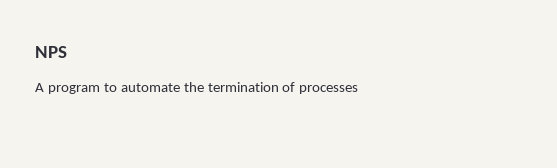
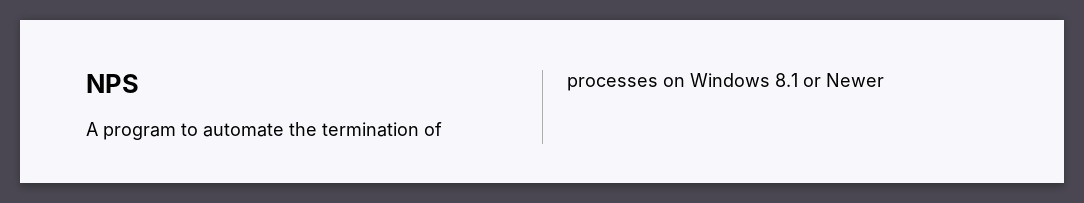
- A program to automate the termination of processes
+ A program to automate the termination of processes on Windows 8.1 or Newer

